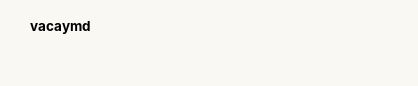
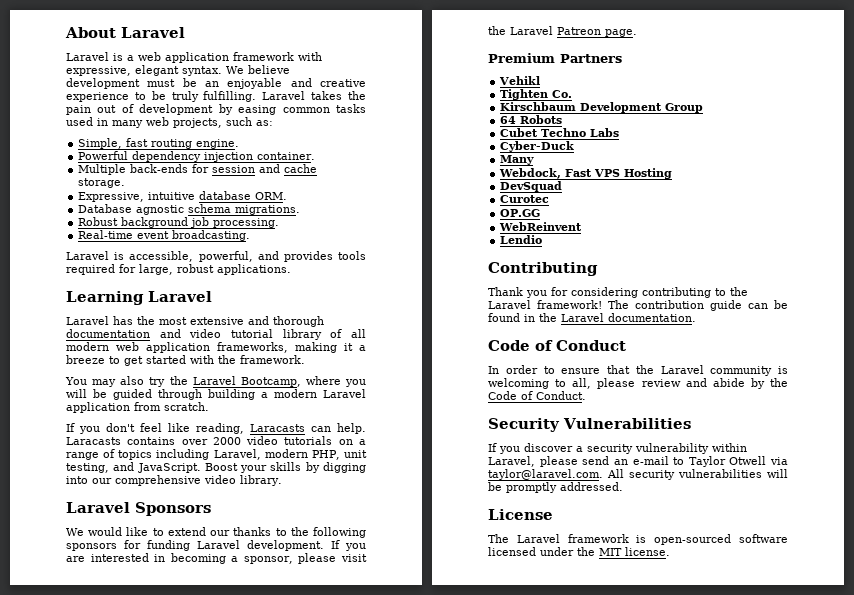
- vacaymd
+ About Laravel
+ Laravel is a web application framework with expressive, elegant syntax. We believe development must be an enjoyable and creative experience to be truly fulfilling. Laravel takes the pain out of development by easing common tasks used in many web projects, such as:
+ Simple, fast routing engine.
+ Powerful dependency injection container.
+ Multiple back-ends for session and cache storage.
+ Expressive, intuitive database ORM.
+ Database agnostic schema migrations.
+ Robust background job processing.
+ Real-time event broadcasting.
+ Laravel is accessible, powerful, and provides tools required for large, robust applications.
+ Learning Laravel
+ Laravel has the most extensive and thorough documentation and video tutorial library of all modern web application frameworks, making it a breeze to get started with the framework.
+ You may also try the Laravel Bootcamp, where you will be guided through building a modern Laravel application from scratch.
+ If you don't feel like reading, Laracasts can help. Laracasts contains over 2000 video tutorials on a range of topics including Laravel, modern PHP, unit testing, and JavaScript. Boost your skills by digging into our comprehensive video library.
+ Laravel Sponsors
+ We would like to extend our thanks to the following sponsors for funding Laravel development. If you are interested in becoming a sponsor, please visit the Laravel Patreon page.
+ Premium Partners
+ Vehikl
+ Tighten Co.
+ Kirschbaum Development Group
+ 64 Robots
+ Cubet Techno Labs
+ Cyber-Duck
+ Many
+ Webdock, Fast VPS Hosting
+ DevSquad
+ Curotec
+ OP.GG
+ WebReinvent
+ Lendio
+ Contributing
+ Thank you for considering contributing to the Laravel framework! The contribution guide can be found in the Laravel documentation.
+ Code of Conduct
+ In order to ensure that the Laravel community is welcoming to all, please review and abide by the Code of Conduct.
+ Security Vulnerabilities
+ If you discover a security vulnerability within Laravel, please send an e-mail to Taylor Otwell via taylor@laravel.com. All security vulnerabilities will be promptly addressed.
+ License
+ The Laravel framework is open-sourced software licensed under the MIT license.

